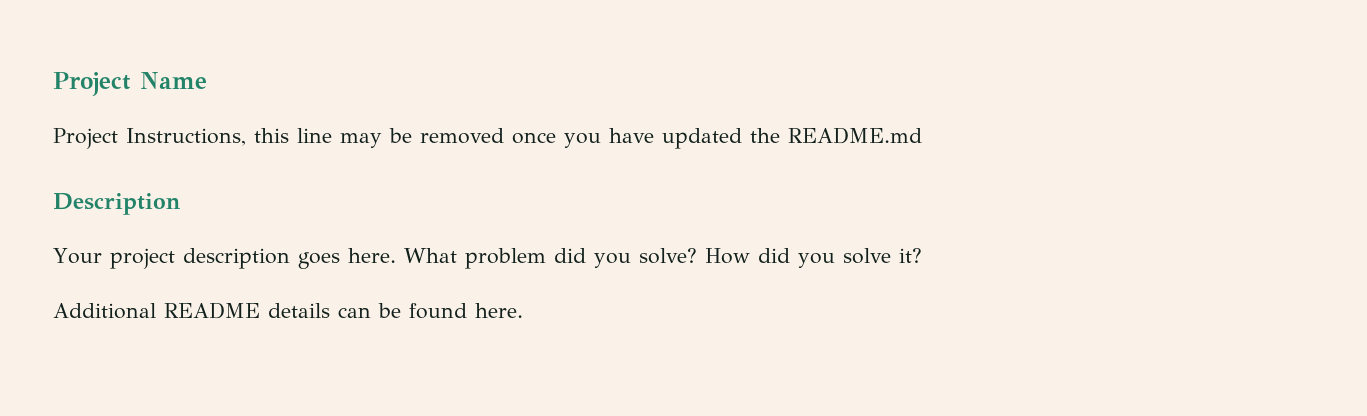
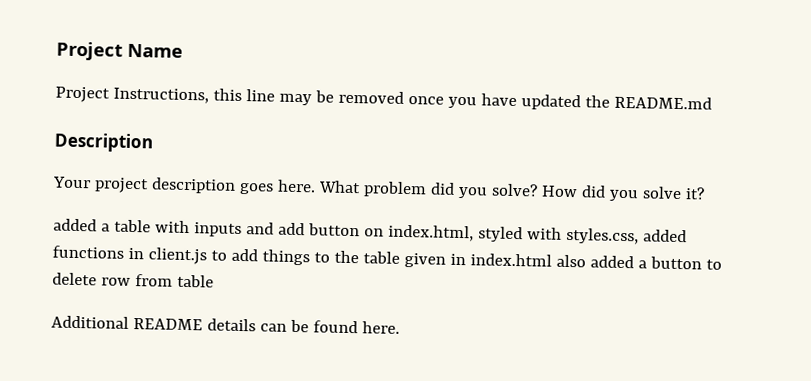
+ added a table with inputs and add button on index.html, styled with styles.css, added functions in client.js to add things to the table given in index.html also added a button to delete row from table

